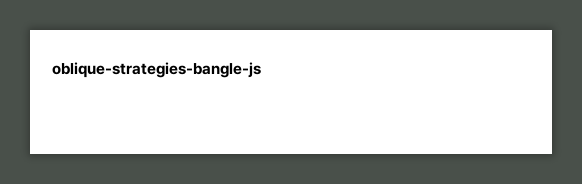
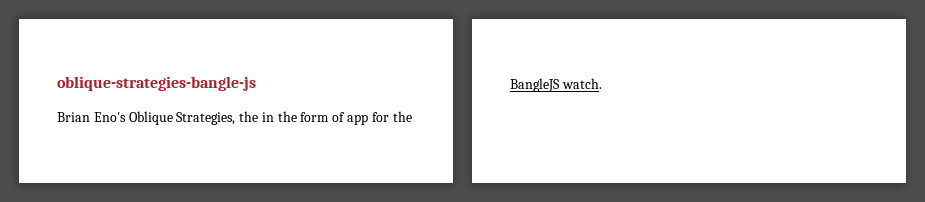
+ Brian Eno's Oblique Strategies, the in the form of app for the BangleJS watch.

